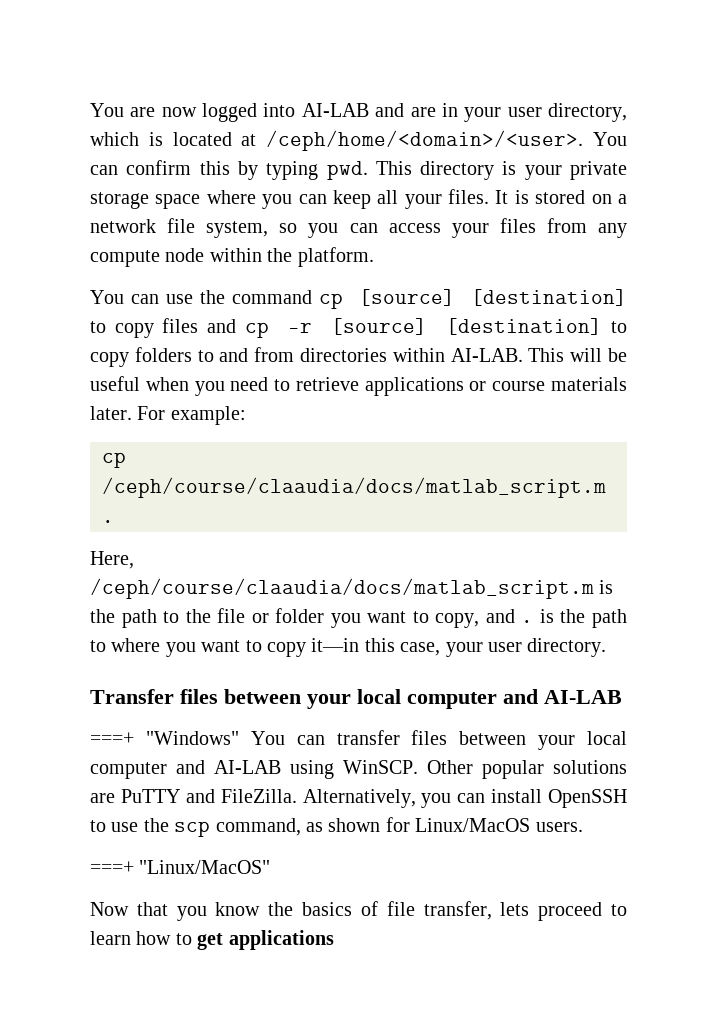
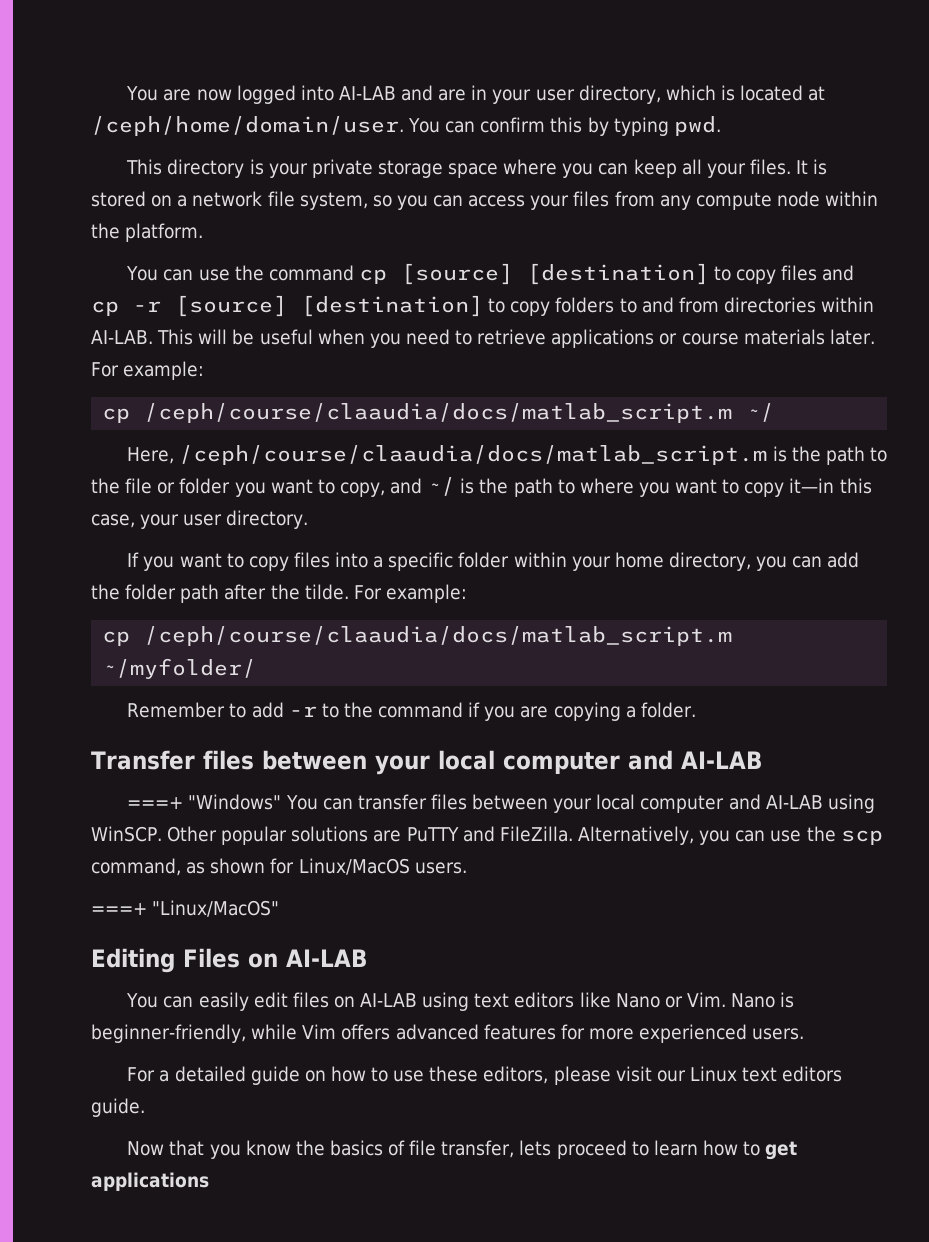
- You are now logged into AI-LAB and are in your user directory, which is located at /ceph/home/<domain>/<user>.
+ You are now logged into AI-LAB and are in your user directory, which is located at /ceph/home/domain/user.
- You can confirm this by typing pwd. This directory is your private storage space where you can keep all your files.
+ You can confirm this by typing pwd.
+ This directory is your private storage space where you can keep all your files.
- cp /ceph/course/claaudia/docs/matlab_script.m .
+ cp /ceph/course/claaudia/docs/matlab_script.m ~/
- Here, /ceph/course/claaudia/docs/matlab_script.m is the path to the file or folder you want to copy, and . is the path to where you want to copy it—in this case, your user directory.
+ Here, /ceph/course/claaudia/docs/matlab_script.m is the path to the file or folder you want to copy, and ~/ is the path to where you want to copy it—in this case, your user directory.
+ If you want to copy files into a specific folder within your home directory, you can add the folder path after the tilde. For example:
+ cp /ceph/course/claaudia/docs/matlab_script.m ~/myfolder/
+ Remember to add -r to the command if you are copying a folder.
- Alternatively, you can install OpenSSH to use the scp command, as shown for Linux/MacOS users.
+ Alternatively, you can use the scp command, as shown for Linux/MacOS users.
+ Editing Files on AI-LAB
+ You can easily edit files on AI-LAB using text editors like Nano or Vim. Nano is beginner-friendly, while Vim offers advanced features for more experienced users.
+ For a detailed guide on how to use these editors, please visit our Linux text editors guide.

